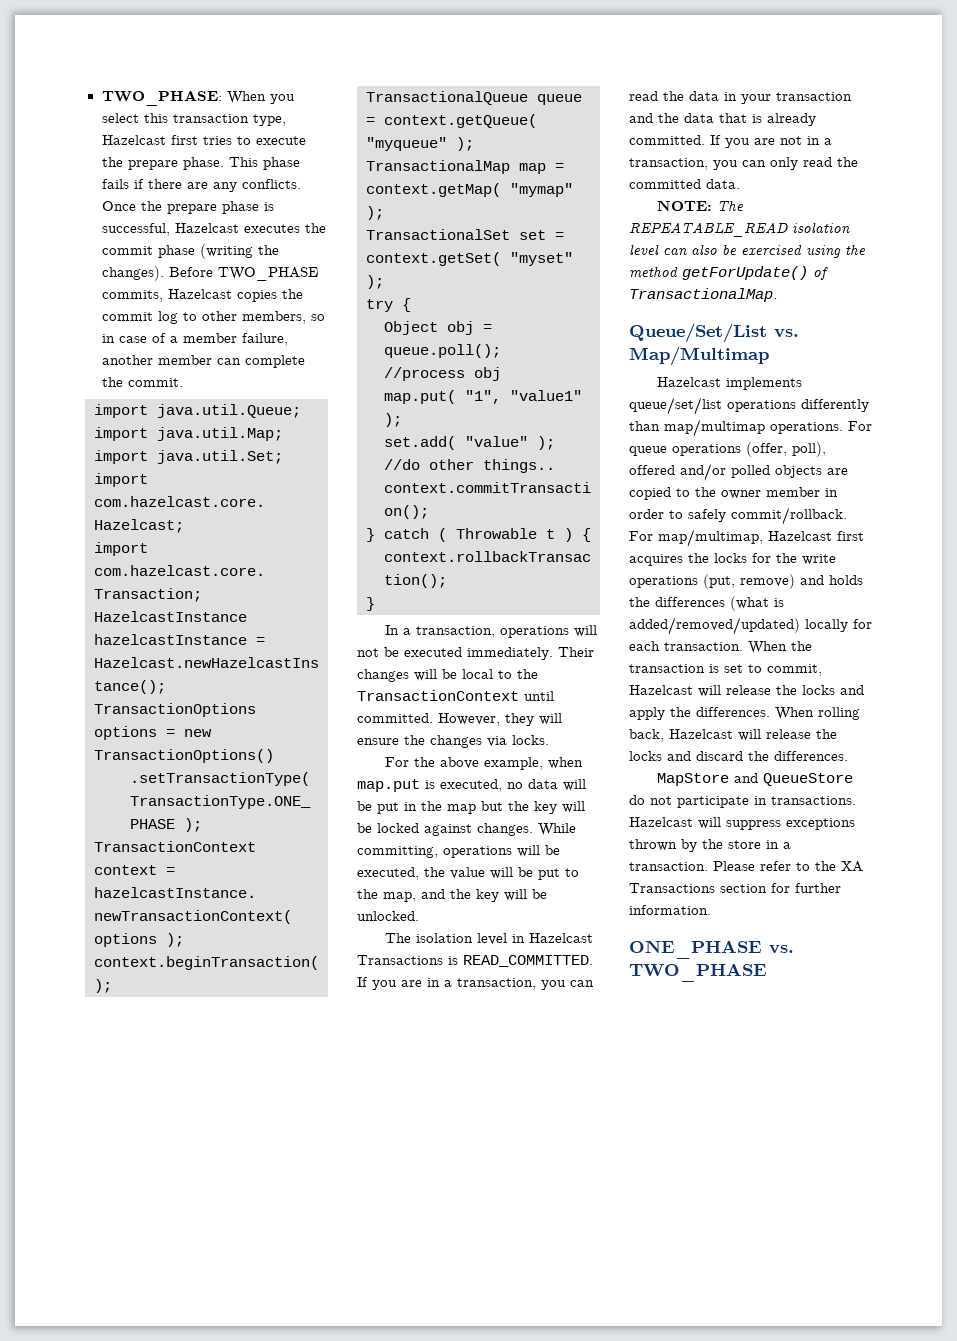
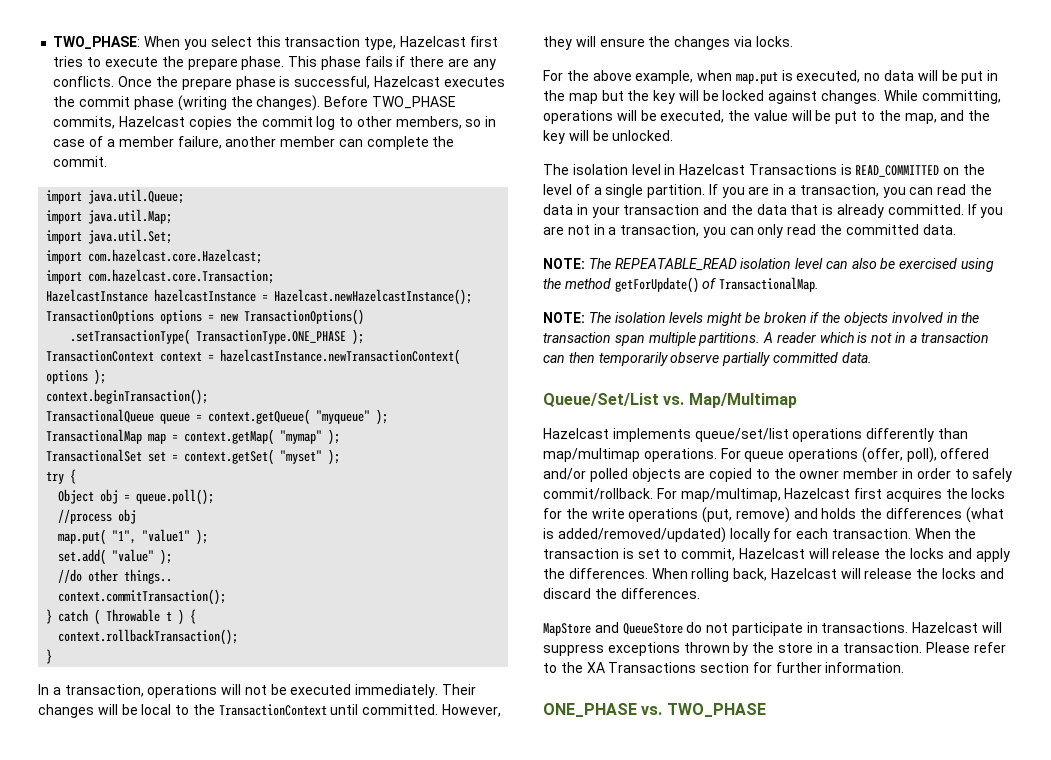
- The isolation level in Hazelcast Transactions is READ_COMMITTED.
+ The isolation level in Hazelcast Transactions is READ_COMMITTED on the level of a single partition.
+ NOTE: The isolation levels might be broken if the objects involved in the transaction span multiple partitions. A reader which is not in a transaction can then temporarily observe partially committed data.

